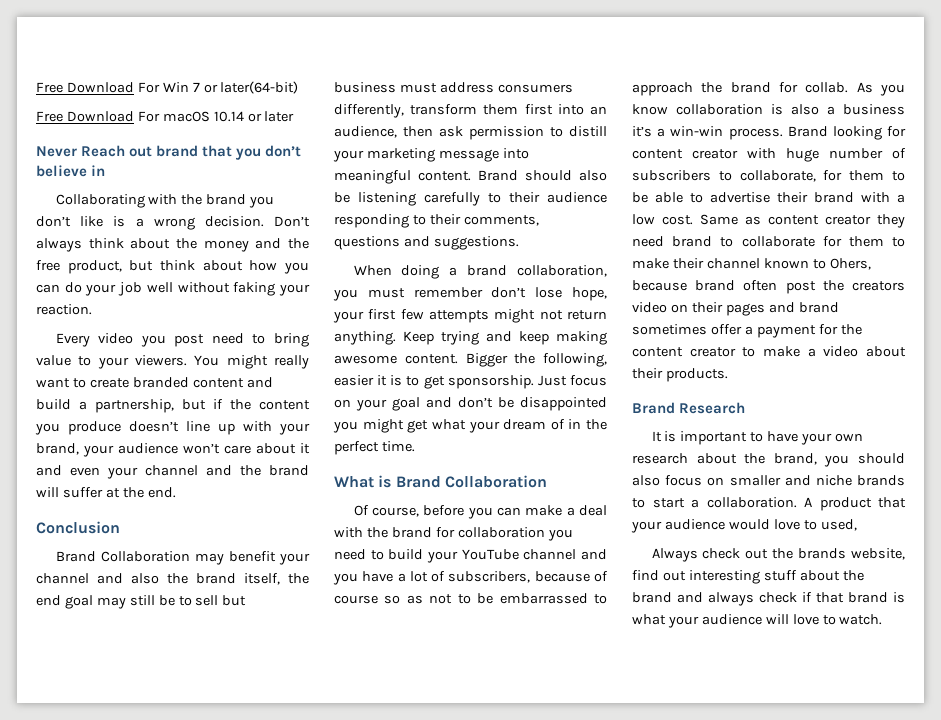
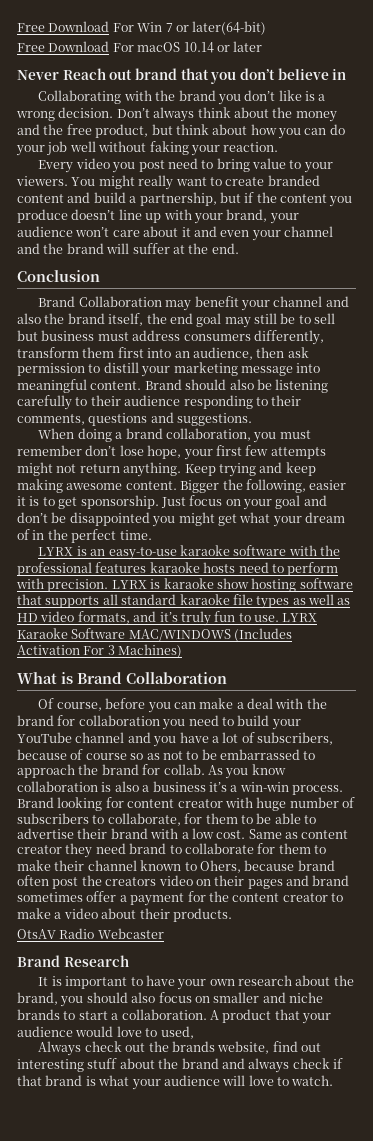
+ LYRX is an easy-to-use karaoke software with the professional features karaoke hosts need to perform with precision. LYRX is karaoke show hosting software that supports all standard karaoke file types as well as HD video formats, and it’s truly fun to use. LYRX Karaoke Software MAC/WINDOWS (Includes Activation For 3 Machines)
+ OtsAV Radio Webcaster

